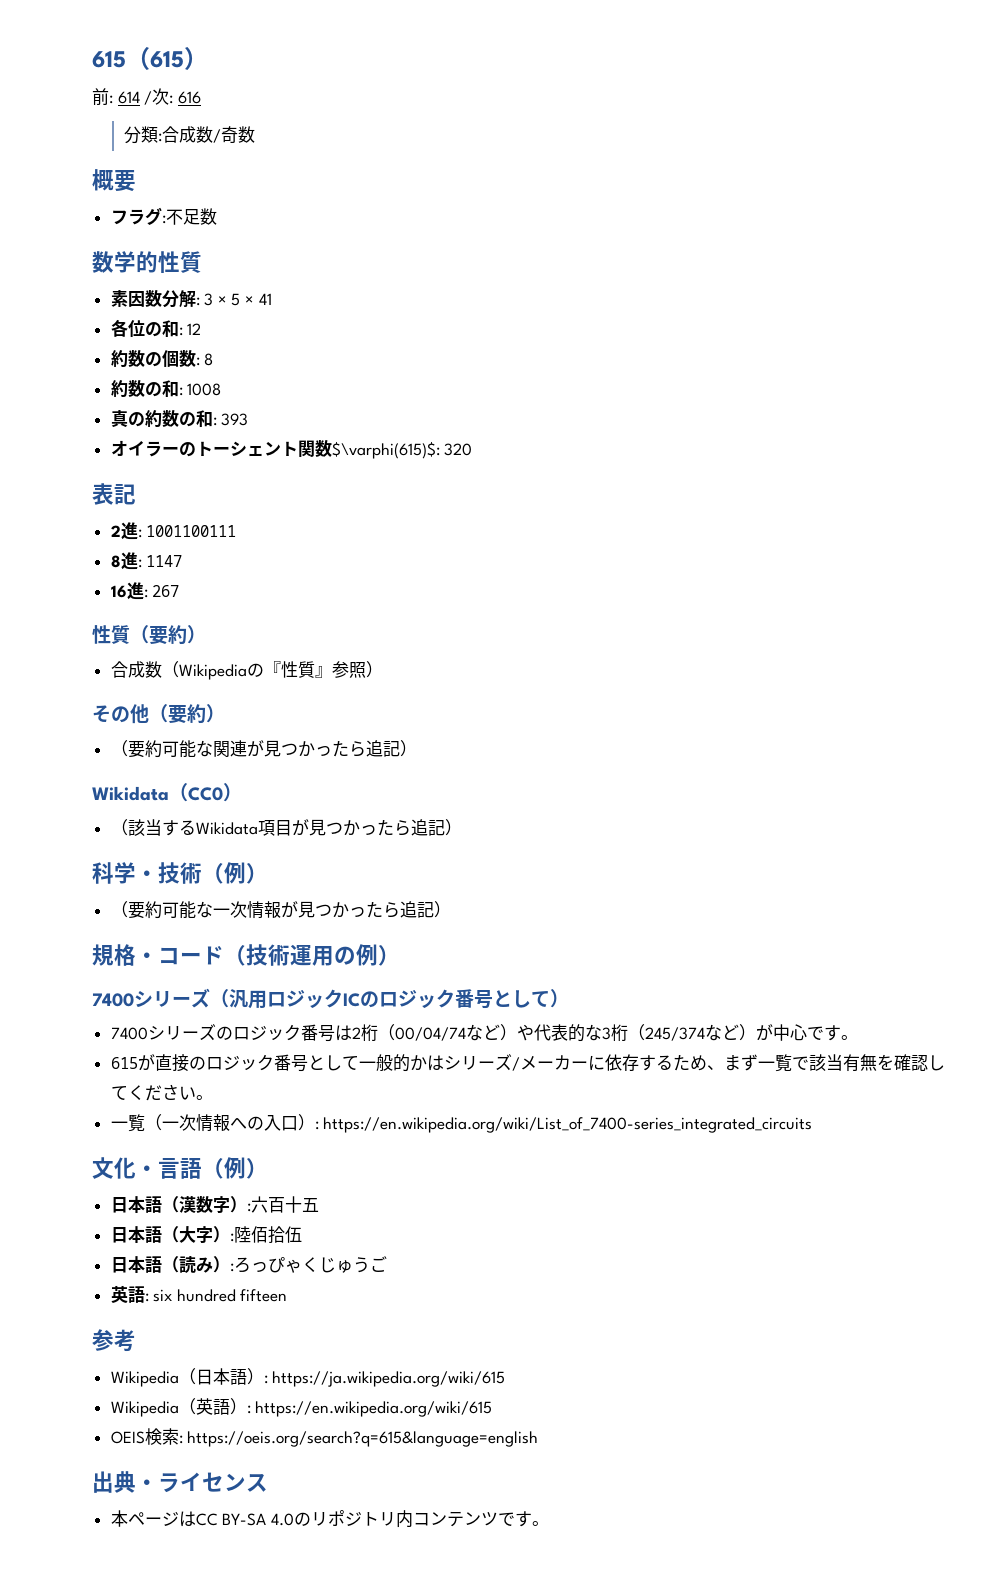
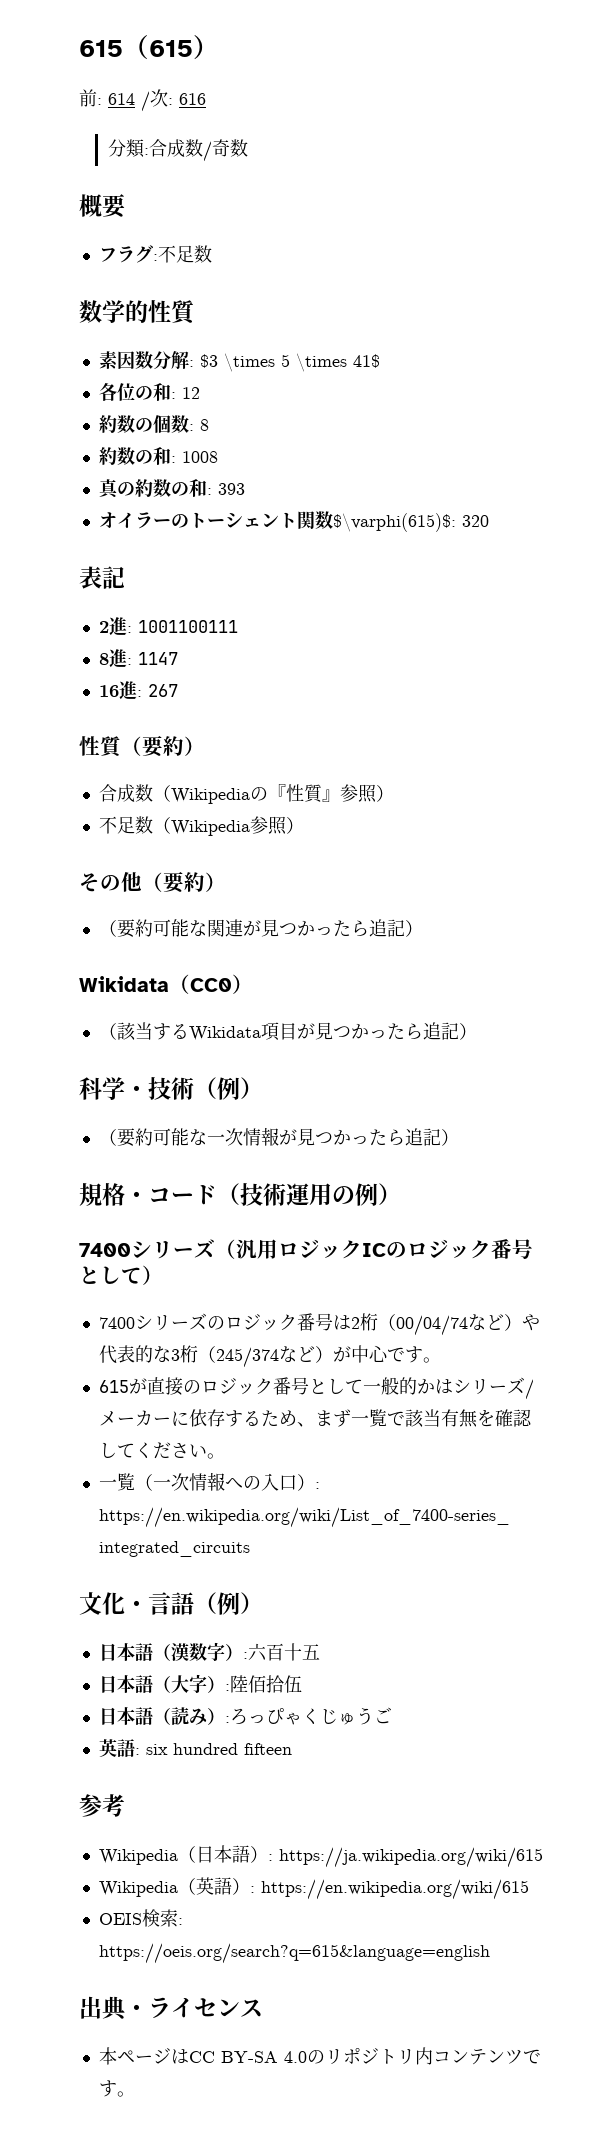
- 素因数分解: 3 × 5 × 41
+ 素因数分解: $3 \times 5 \times 41$
+ 不足数（Wikipedia参照）

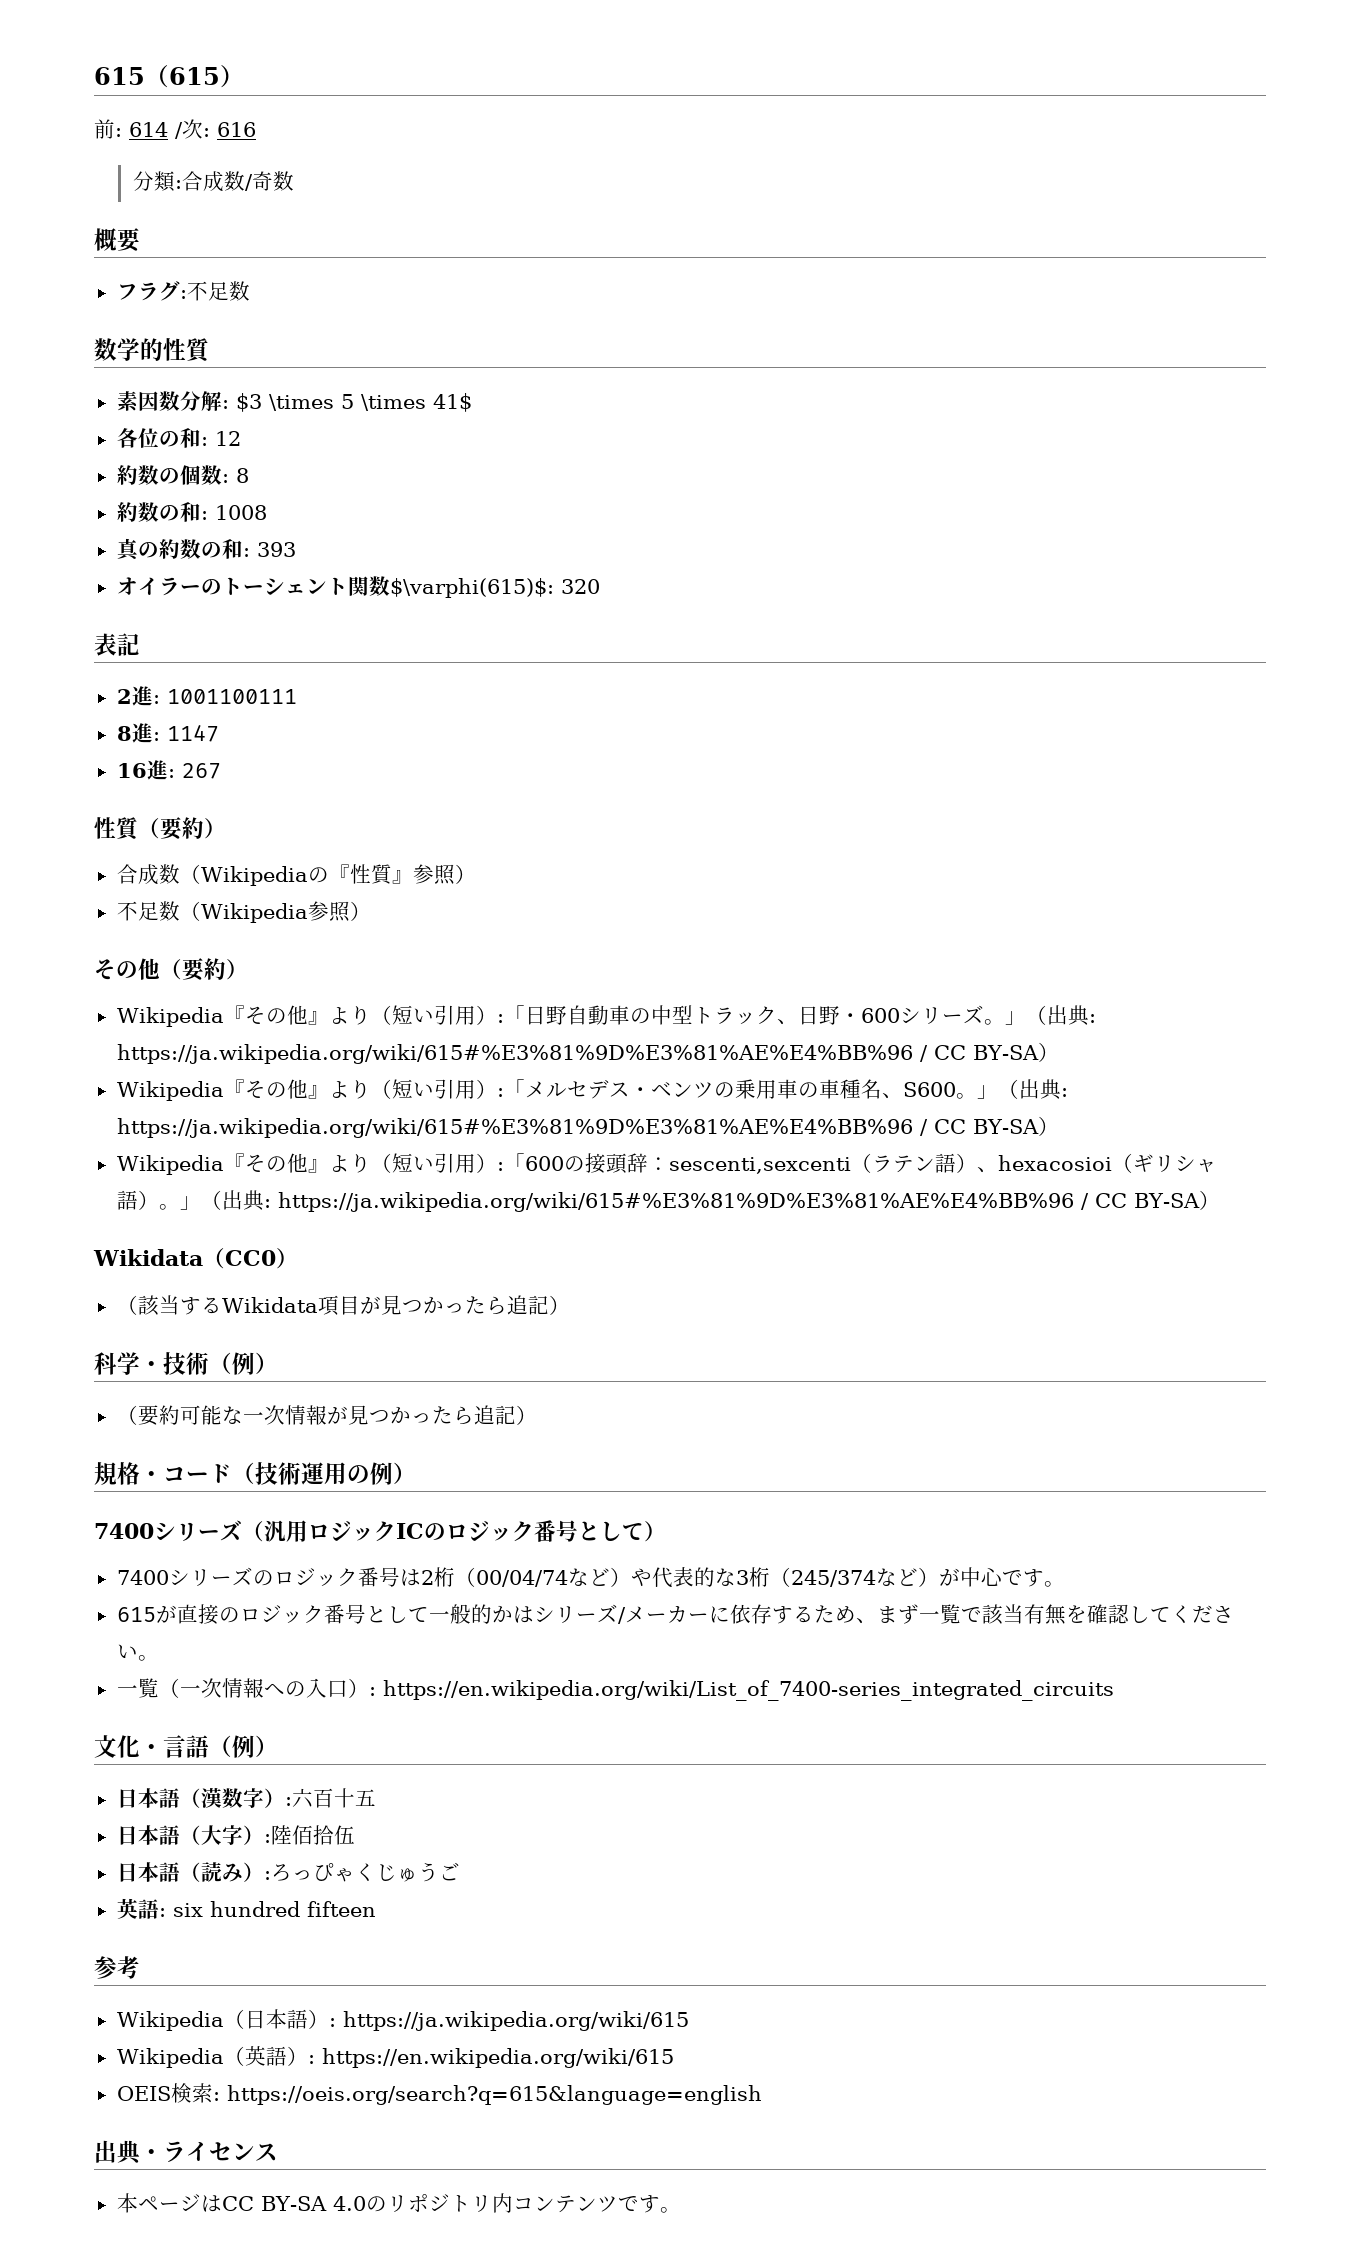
- （要約可能な関連が見つかったら追記）
+ Wikipedia『その他』より（短い引用）:「日野自動車の中型トラック、日野・600シリーズ。」（出典: https://ja.wikipedia.org/wiki/615#%E3%81%9D%E3%81%AE%E4%BB%96 / CC BY-SA）
+ Wikipedia『その他』より（短い引用）:「メルセデス・ベンツの乗用車の車種名、S600。」（出典: https://ja.wikipedia.org/wiki/615#%E3%81%9D%E3%81%AE%E4%BB%96 / CC BY-SA）
+ Wikipedia『その他』より（短い引用）:「600の接頭辞：sescenti,sexcenti（ラテン語）、hexacosioi（ギリシャ語）。」（出典: https://ja.wikipedia.org/wiki/615#%E3%81%9D%E3%81%AE%E4%BB%96 / CC BY-SA）

